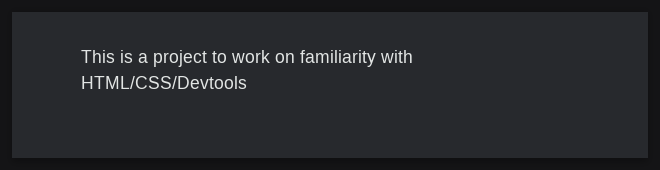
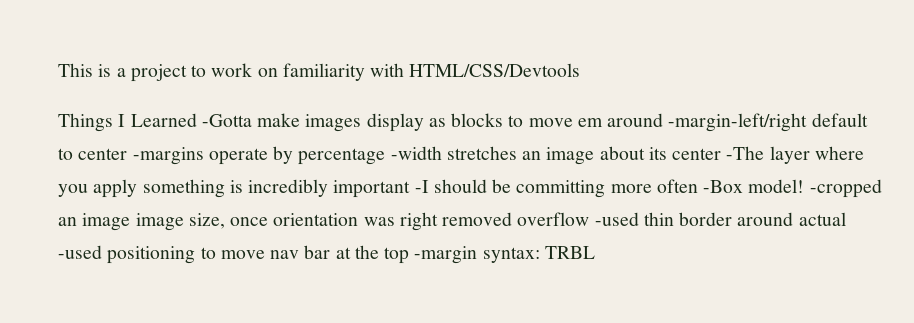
+ Things I Learned -Gotta make images display as blocks to move em around -margin-left/right default to center -margins operate by percentage -width stretches an image about its center -The layer where you apply something is incredibly important -I should be committing more often -Box model! -cropped an image image size, once orientation was right removed overflow -used thin border around actual -used positioning to move nav bar at the top -margin syntax: TRBL

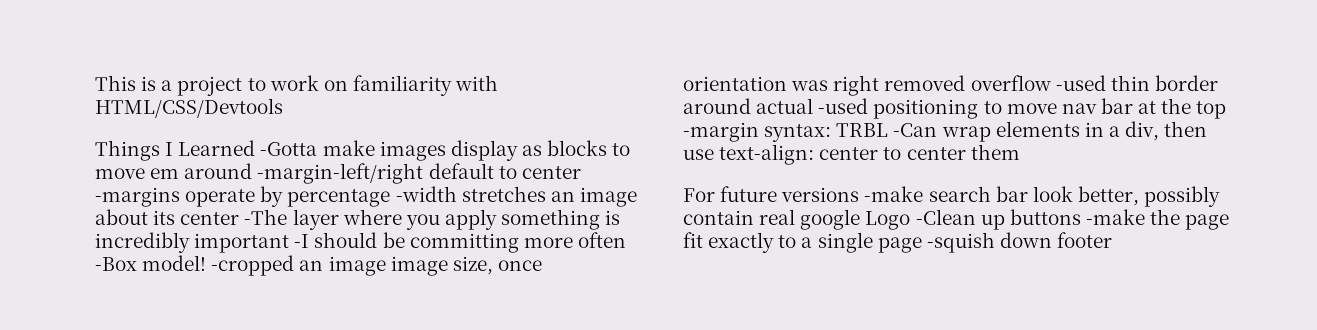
- -cropped an image image size, once orientation was right removed overflow -used thin border around actual -used positioning to move nav bar at the top -margin syntax: TRBL
+ -cropped an image image size, once orientation was right removed overflow -used thin border around actual -used positioning to move nav bar at the top -margin syntax: TRBL -Can wrap elements in a div, then use text-align: center to center them
+ For future versions -make search bar look better, possibly contain real google Logo -Clean up buttons -make the page fit exactly to a single page -squish down footer

